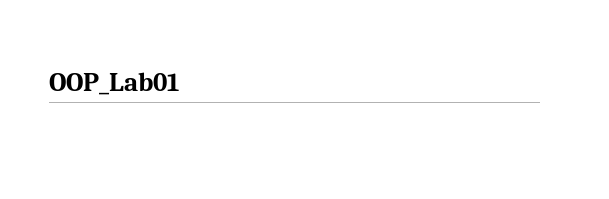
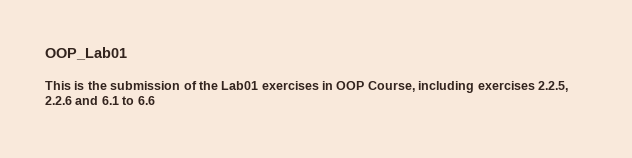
+ This is the submission of the Lab01 exercises in OOP Course, including exercises 2.2.5, 2.2.6 and 6.1 to 6.6

